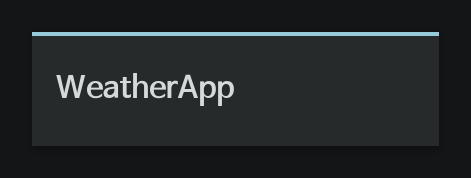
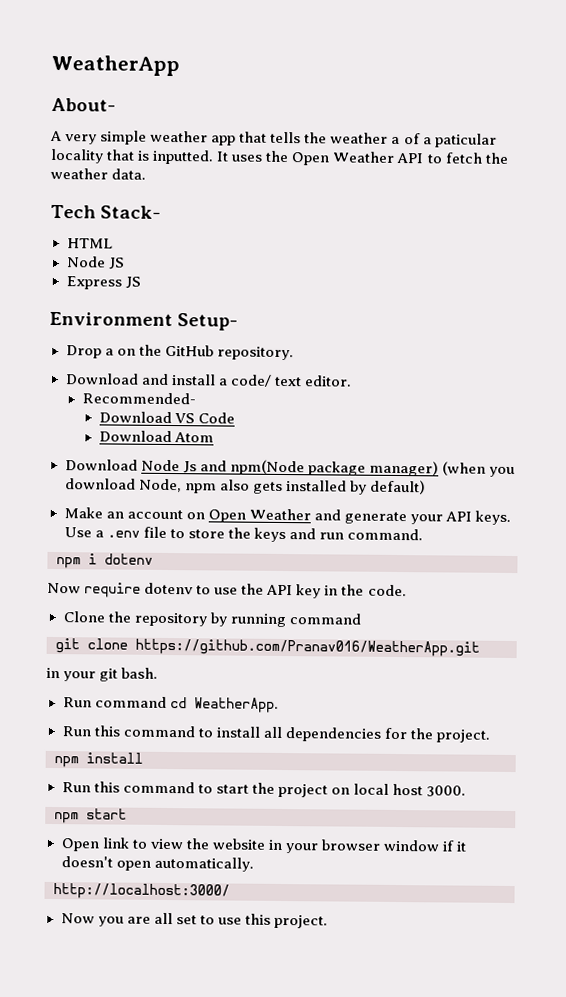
+ About-
+ A very simple weather app that tells the weather a of a paticular locality that is inputted. It uses the Open Weather API to fetch the weather data.
+ Tech Stack-
+ HTML
+ Node JS
+ Express JS
+ Environment Setup-
+ Drop a on the GitHub repository.
+ Download and install a code/ text editor.
+ Recommended-
+ Download VS Code
+ Download Atom
+ Download Node Js and npm(Node package manager) (when you download Node, npm also gets installed by default)
+ Make an account on Open Weather and generate your API keys. Use a .env file to store the keys and run command.
+ npm i dotenv
+ Now require dotenv to use the API key in the code.
+ Clone the repository by running command
+ git clone https://github.com/Pranav016/WeatherApp.git
+ in your git bash.
+ Run command cd WeatherApp.
+ Run this command to install all dependencies for the project.
+ npm install
+ Run this command to start the project on local host 3000.
+ npm start
+ Open link to view the website in your browser window if it doesn't open automatically.
+ http://localhost:3000/
+ Now you are all set to use this project.

